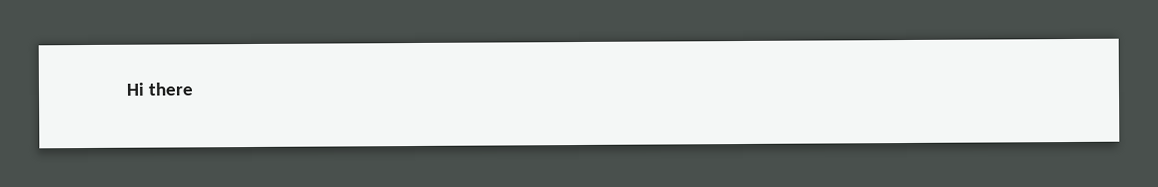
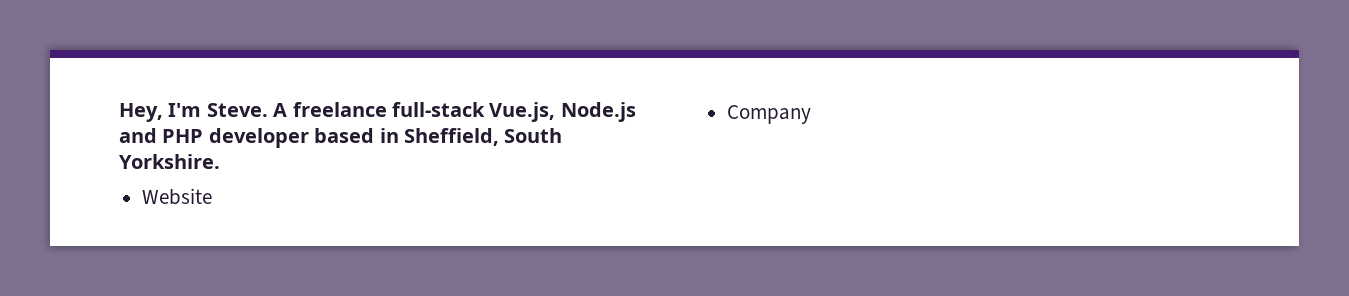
- Hi there
+ Hey, I'm Steve. A freelance full-stack Vue.js, Node.js and PHP developer based in Sheffield, South Yorkshire.
+ Website
+ Company

